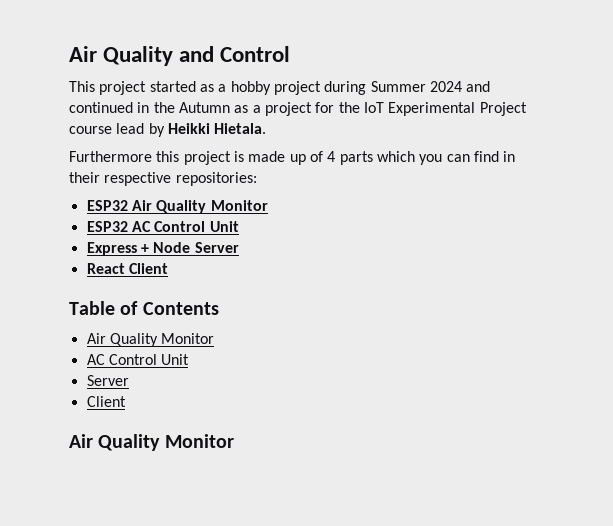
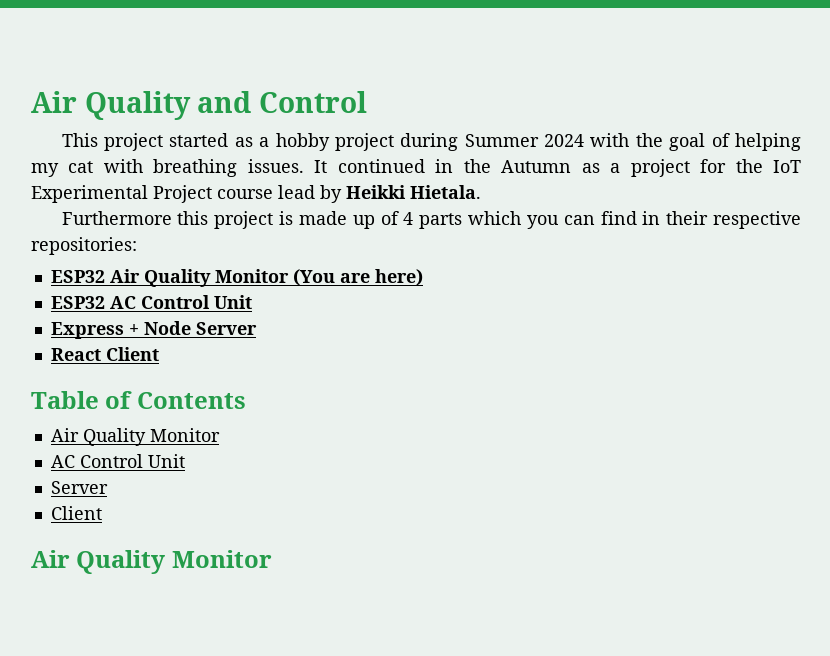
- This project started as a hobby project during Summer 2024 and continued in the Autumn as a project for the IoT Experimental Project course lead by Heikki Hietala.
+ This project started as a hobby project during Summer 2024 with the goal of helping my cat with breathing issues. It continued in the Autumn as a project for the IoT Experimental Project course lead by Heikki Hietala.
- ESP32 Air Quality Monitor
+ ESP32 Air Quality Monitor (You are here)

